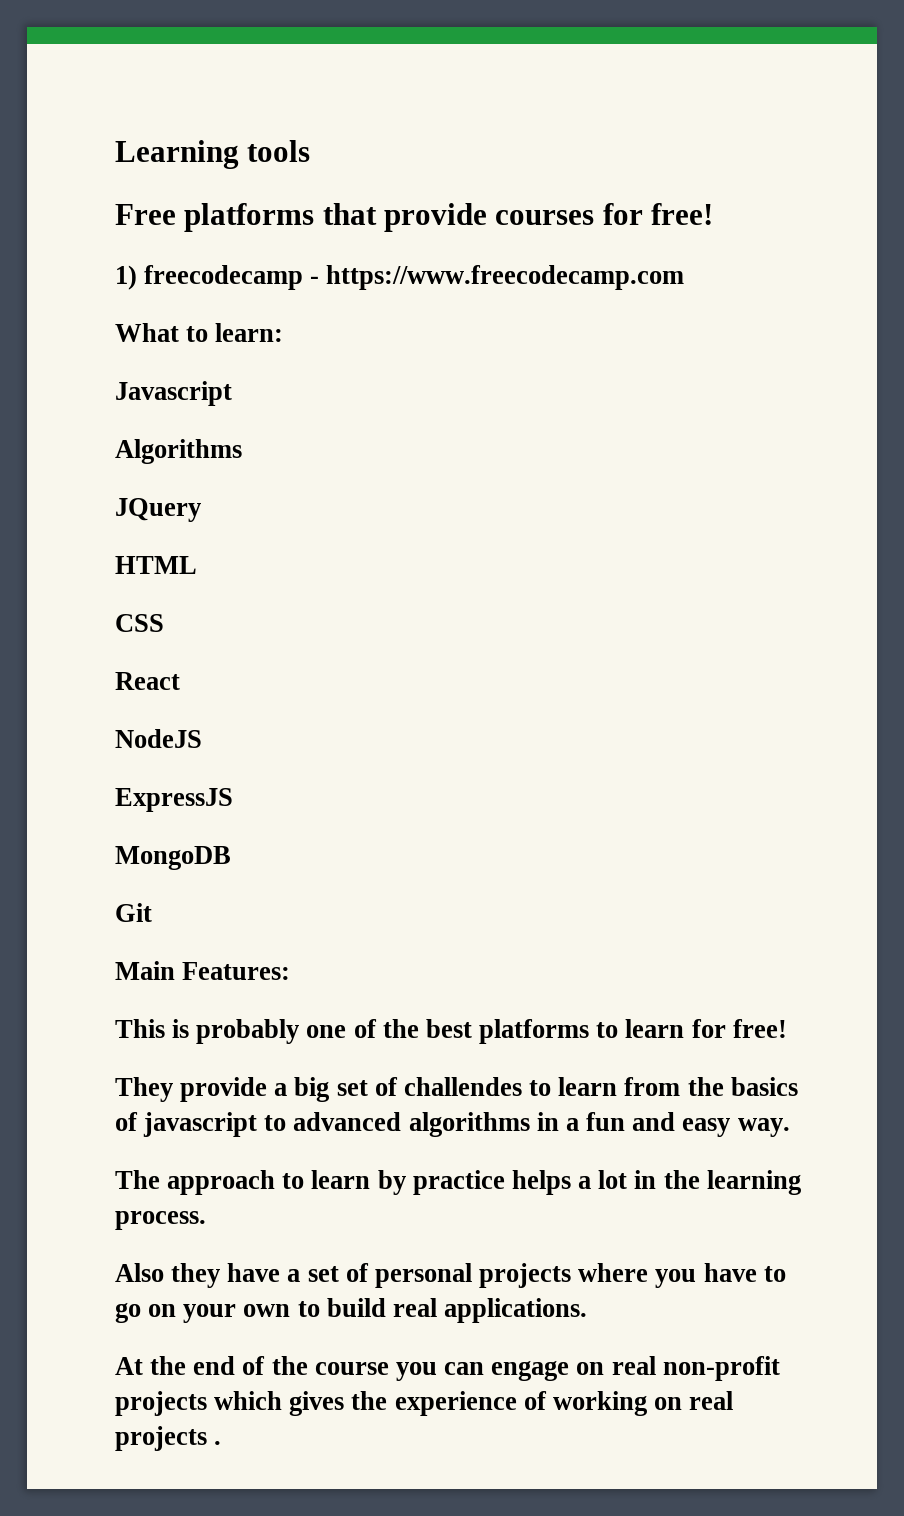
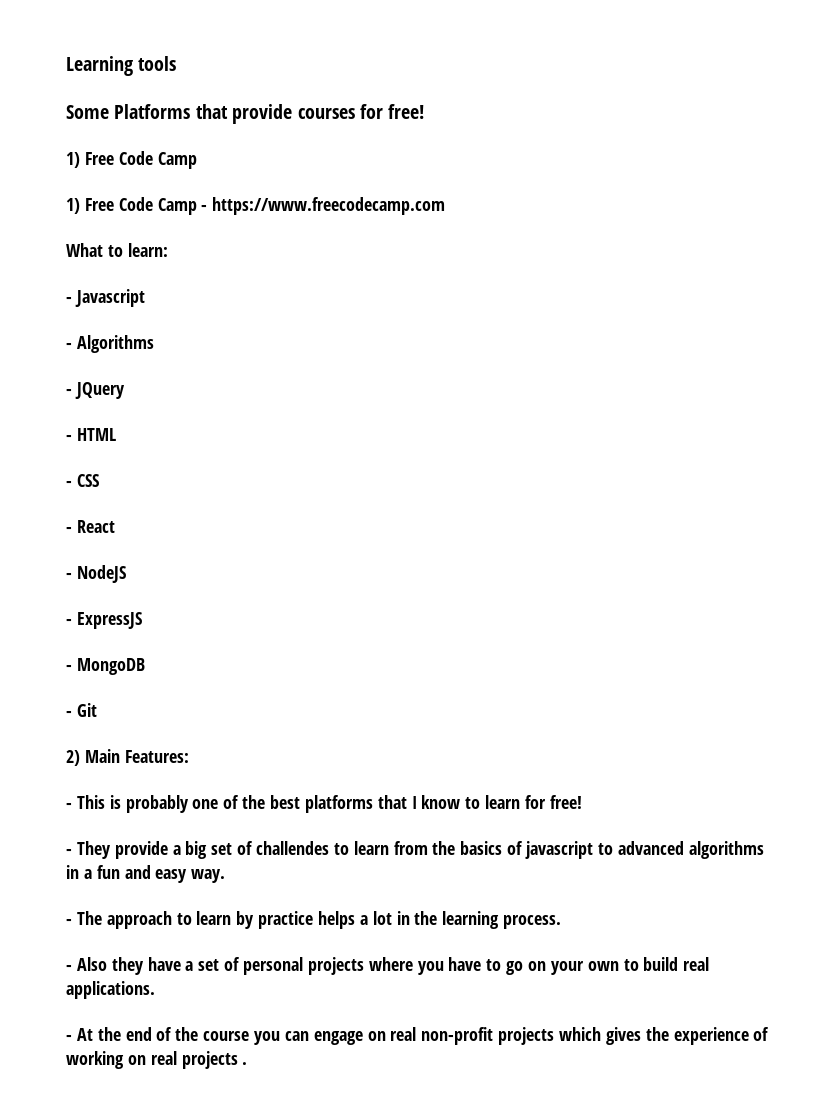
- Free platforms that provide courses for free!
- 1) freecodecamp - https://www.freecodecamp.com
+ Some Platforms that provide courses for free!
+ 1) Free Code Camp
+ 1) Free Code Camp - https://www.freecodecamp.com
- Javascript
+ - Javascript
- Algorithms
+ - Algorithms
- JQuery
+ - JQuery
- HTML
+ - HTML
- CSS
+ - CSS
- React
+ - React
- NodeJS
+ - NodeJS
- ExpressJS
+ - ExpressJS
- MongoDB
+ - MongoDB
- Git
+ - Git
- Main Features:
+ 2) Main Features:
- This is probably one of the best platforms to learn for free!
+ - This is probably one of the best platforms that I know to learn for free!
- They provide a big set of challendes to learn from the basics of javascript to advanced algorithms in a fun and easy way.
+ - They provide a big set of challendes to learn from the basics of javascript to advanced algorithms in a fun and easy way.
- The approach to learn by practice helps a lot in the learning process.
+ - The approach to learn by practice helps a lot in the learning process.
- Also they have a set of personal projects where you have to go on your own to build real applications.
+ - Also they have a set of personal projects where you have to go on your own to build real applications.
- At the end of the course you can engage on real non-profit projects which gives the experience of working on real projects .
+ - At the end of the course you can engage on real non-profit projects which gives the experience of working on real projects .

